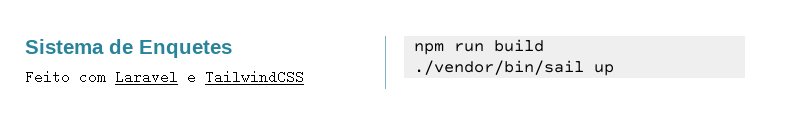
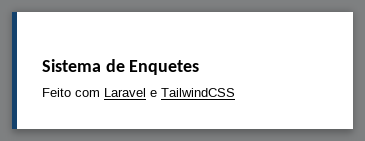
- npm run build
- ./vendor/bin/sail up

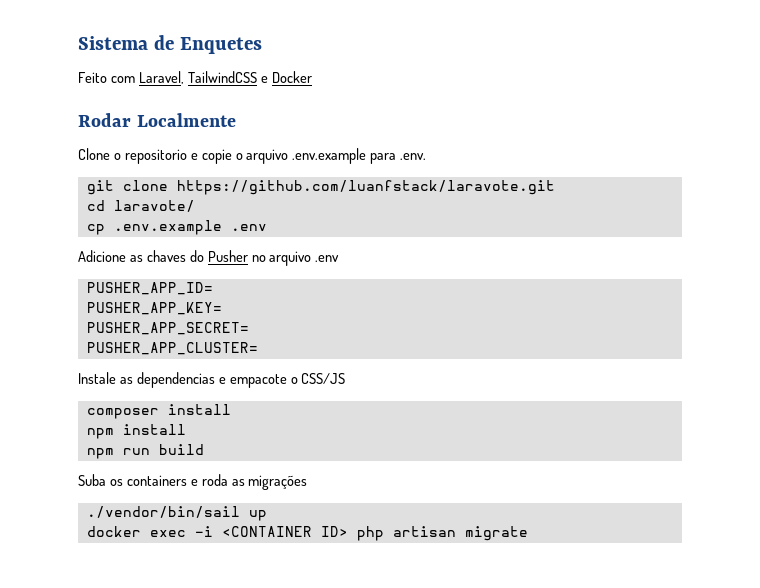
- Feito com Laravel e TailwindCSS
+ Feito com Laravel, TailwindCSS e Docker
+ Rodar Localmente
+ Clone o repositorio e copie o arquivo .env.example para .env.
+ git clone https://github.com/luanfstack/laravote.git
+ cd laravote/
+ cp .env.example .env
+ Adicione as chaves do Pusher no arquivo .env
+ PUSHER_APP_ID=
+ PUSHER_APP_KEY=
+ PUSHER_APP_SECRET=
+ PUSHER_APP_CLUSTER=
+ Instale as dependencias e empacote o CSS/JS
+ composer install
+ npm install
+ npm run build
+ Suba os containers e roda as migrações
+ ./vendor/bin/sail up
+ docker exec -i <CONTAINER ID> php artisan migrate

